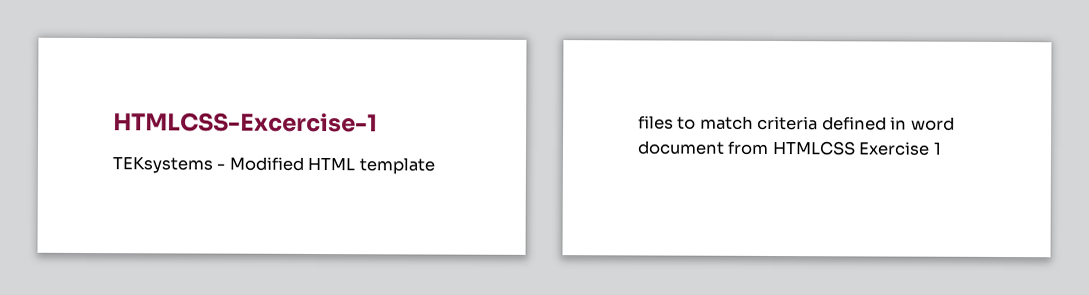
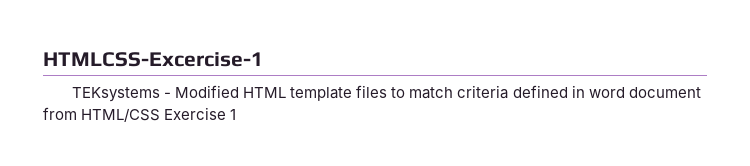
- TEKsystems - Modified HTML template files to match criteria defined in word document from HTMLCSS Exercise 1
+ TEKsystems - Modified HTML template files to match criteria defined in word document from HTML/CSS Exercise 1

